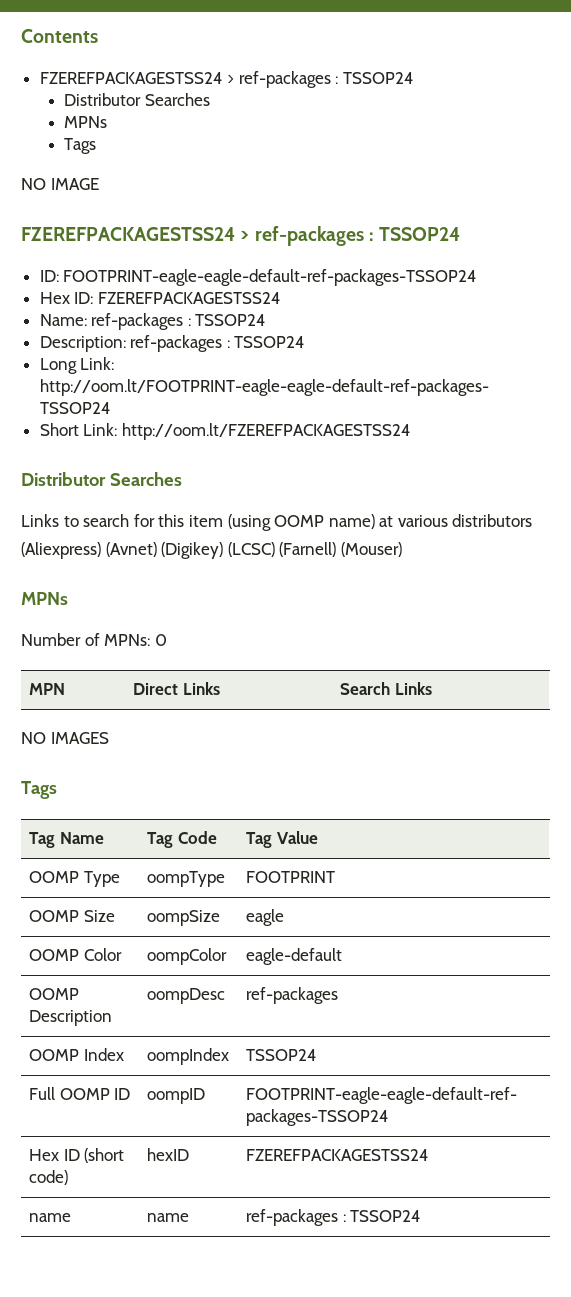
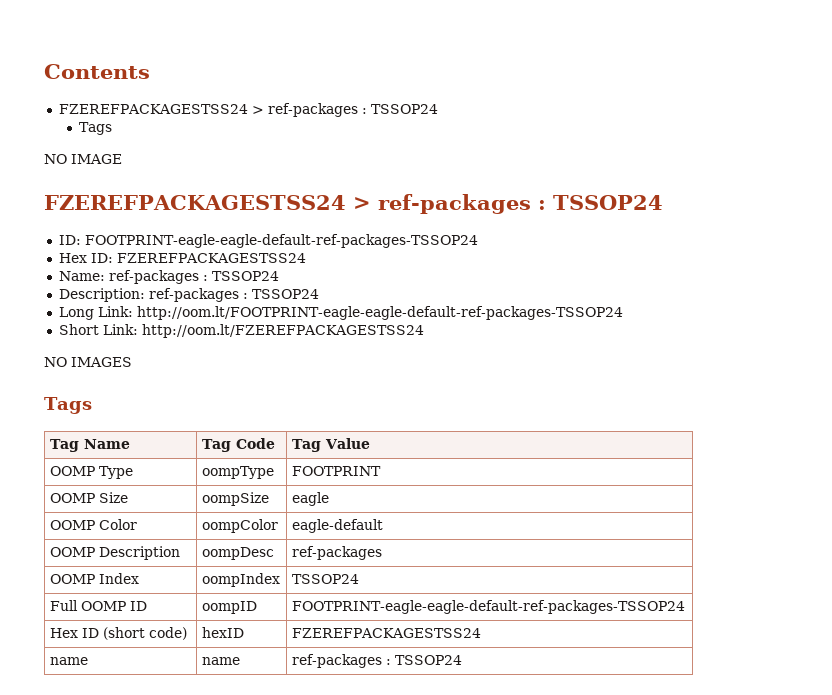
  Contents
  FZEREFPACKAGESTSS24 > ref-packages : TSSOP24
- Distributor Searches
- MPNs
  Short Link: http://oom.lt/FZEREFPACKAGESTSS24
- Distributor Searches
- Links to search for this item (using OOMP name) at various distributors
- (Aliexpress) (Avnet) (Digikey) (LCSC) (Farnell) (Mouser)
- MPNs
- Number of MPNs: 0
- MPN | Direct Links | Search Links

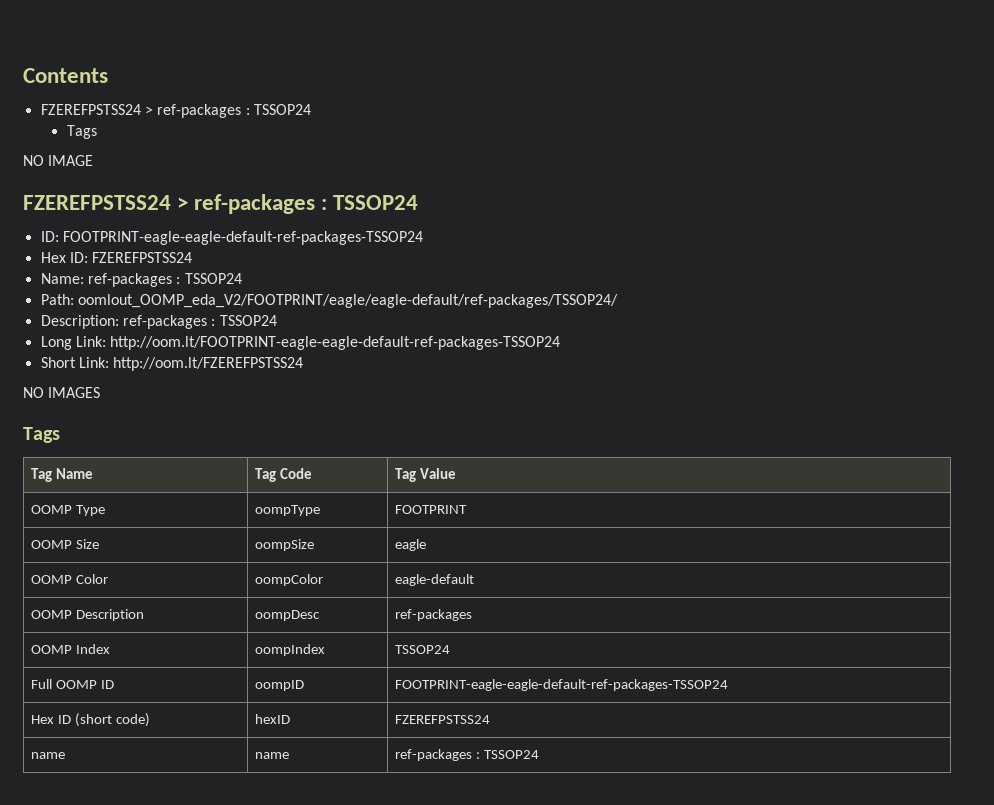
  Contents
- FZEREFPACKAGESTSS24 > ref-packages : TSSOP24
+ FZEREFPSTSS24 > ref-packages : TSSOP24
  NO IMAGE
- FZEREFPACKAGESTSS24 > ref-packages : TSSOP24
+ FZEREFPSTSS24 > ref-packages : TSSOP24
- Hex ID: FZEREFPACKAGESTSS24
+ Hex ID: FZEREFPSTSS24
+ Path: oomlout_OOMP_eda_V2/FOOTPRINT/eagle/eagle-default/ref-packages/TSSOP24/
- Short Link: http://oom.lt/FZEREFPACKAGESTSS24
+ Short Link: http://oom.lt/FZEREFPSTSS24
- Hex ID (short code) | hexID | FZEREFPACKAGESTSS24
+ Hex ID (short code) | hexID | FZEREFPSTSS24

